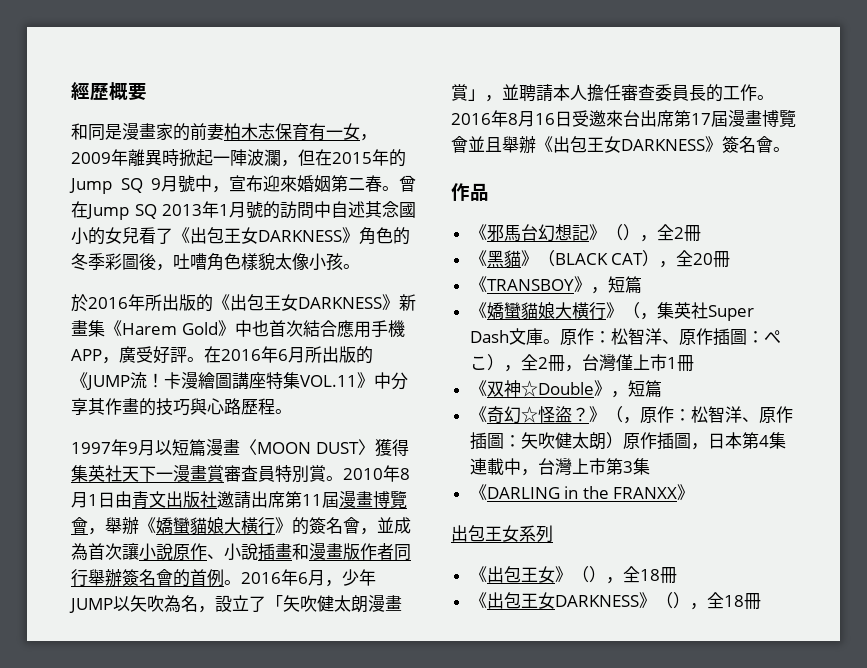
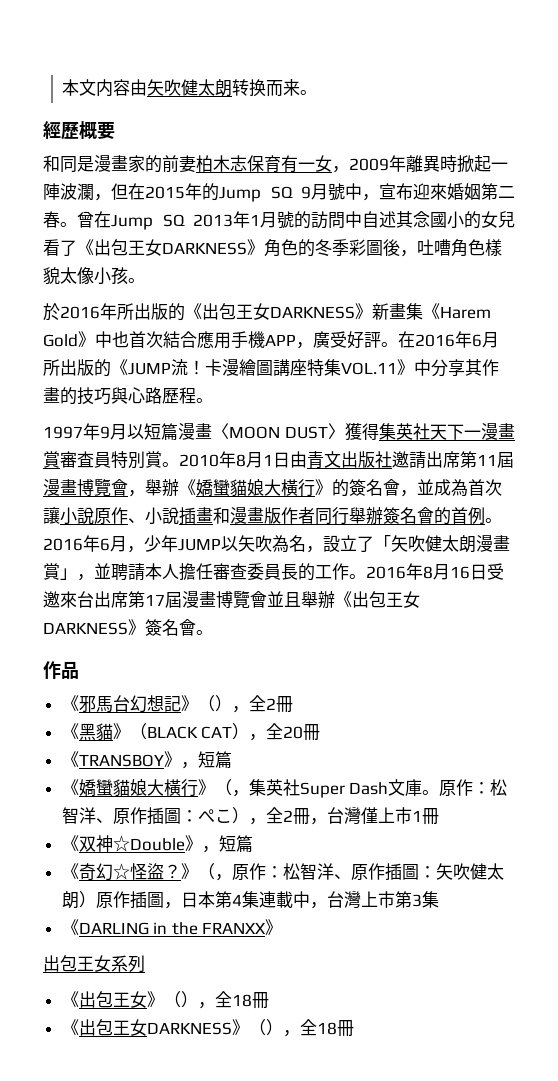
+ 本文内容由矢吹健太朗转换而来。

